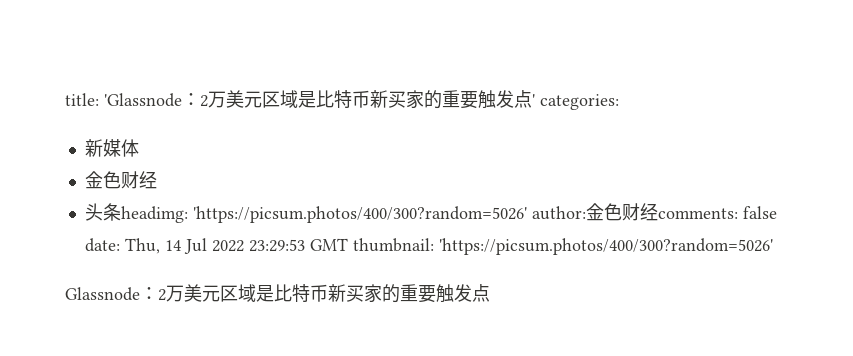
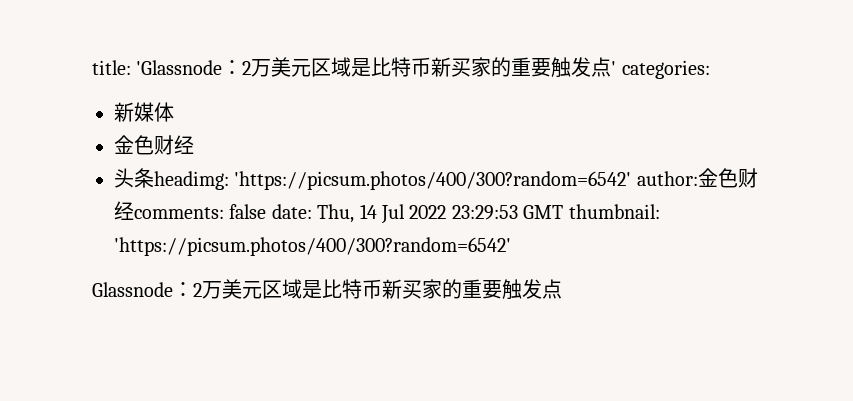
- 头条headimg: 'https://picsum.photos/400/300?random=5026' author:金色财经comments: false date: Thu, 14 Jul 2022 23:29:53 GMT thumbnail: 'https://picsum.photos/400/300?random=5026'
+ 头条headimg: 'https://picsum.photos/400/300?random=6542' author:金色财经comments: false date: Thu, 14 Jul 2022 23:29:53 GMT thumbnail: 'https://picsum.photos/400/300?random=6542'

